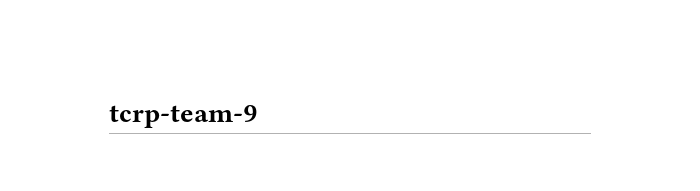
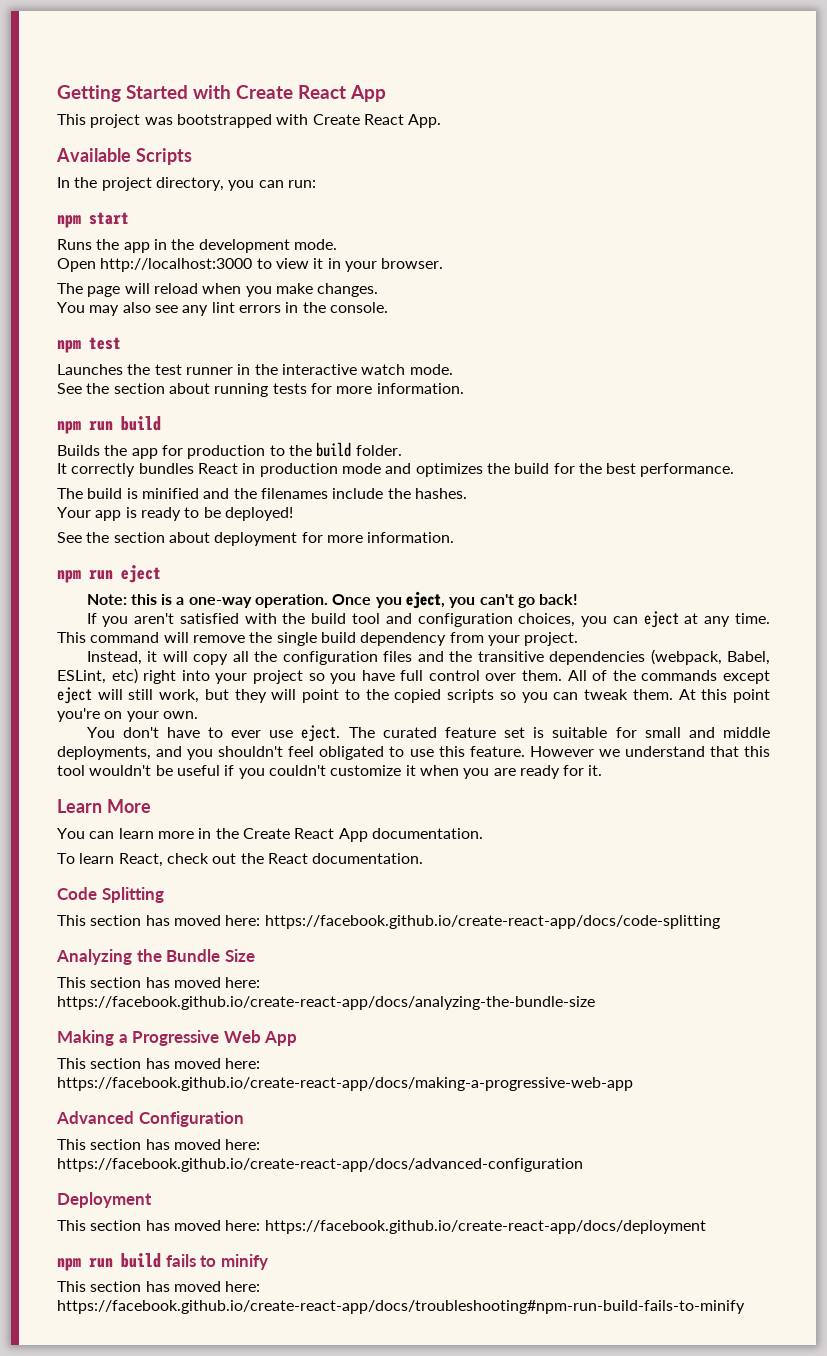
- tcrp-team-9
+ Getting Started with Create React App
+ This project was bootstrapped with Create React App.
+ Available Scripts
+ In the project directory, you can run:
+ npm start
+ Runs the app in the development mode.
+ Open http://localhost:3000 to view it in your browser.
+ The page will reload when you make changes.
+ You may also see any lint errors in the console.
+ npm test
+ Launches the test runner in the interactive watch mode.
+ See the section about running tests for more information.
+ npm run build
+ Builds the app for production to the build folder.
+ It correctly bundles React in production mode and optimizes the build for the best performance.
+ The build is minified and the filenames include the hashes.
+ Your app is ready to be deployed!
+ See the section about deployment for more information.
+ npm run eject
+ Note: this is a one-way operation. Once you eject, you can't go back!
+ If you aren't satisfied with the build tool and configuration choices, you can eject at any time. This command will remove the single build dependency from your project.
+ Instead, it will copy all the configuration files and the transitive dependencies (webpack, Babel, ESLint, etc) right into your project so you have full control over them. All of the commands except eject will still work, but they will point to the copied scripts so you can tweak them. At this point you're on your own.
+ You don't have to ever use eject. The curated feature set is suitable for small and middle deployments, and you shouldn't feel obligated to use this feature. However we understand that this tool wouldn't be useful if you couldn't customize it when you are ready for it.
+ Learn More
+ You can learn more in the Create React App documentation.
+ To learn React, check out the React documentation.
+ Code Splitting
+ This section has moved here: https://facebook.github.io/create-react-app/docs/code-splitting
+ Analyzing the Bundle Size
+ This section has moved here: https://facebook.github.io/create-react-app/docs/analyzing-the-bundle-size
+ Making a Progressive Web App
+ This section has moved here: https://facebook.github.io/create-react-app/docs/making-a-progressive-web-app
+ Advanced Configuration
+ This section has moved here: https://facebook.github.io/create-react-app/docs/advanced-configuration
+ Deployment
+ This section has moved here: https://facebook.github.io/create-react-app/docs/deployment
+ npm run build fails to minify
+ This section has moved here: https://facebook.github.io/create-react-app/docs/troubleshooting#npm-run-build-fails-to-minify

